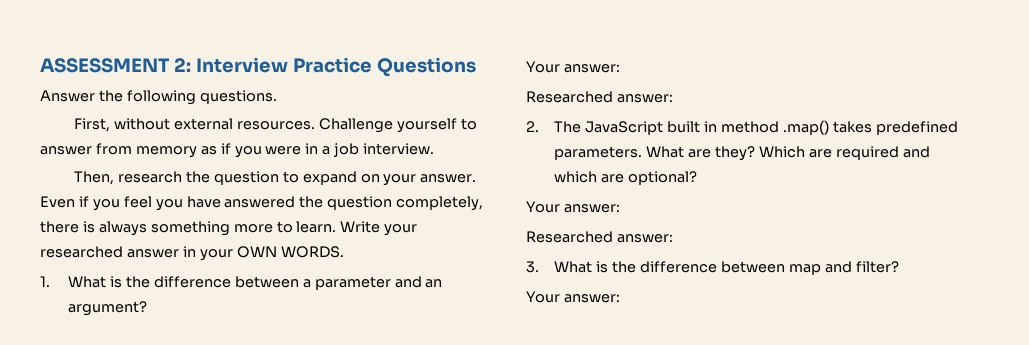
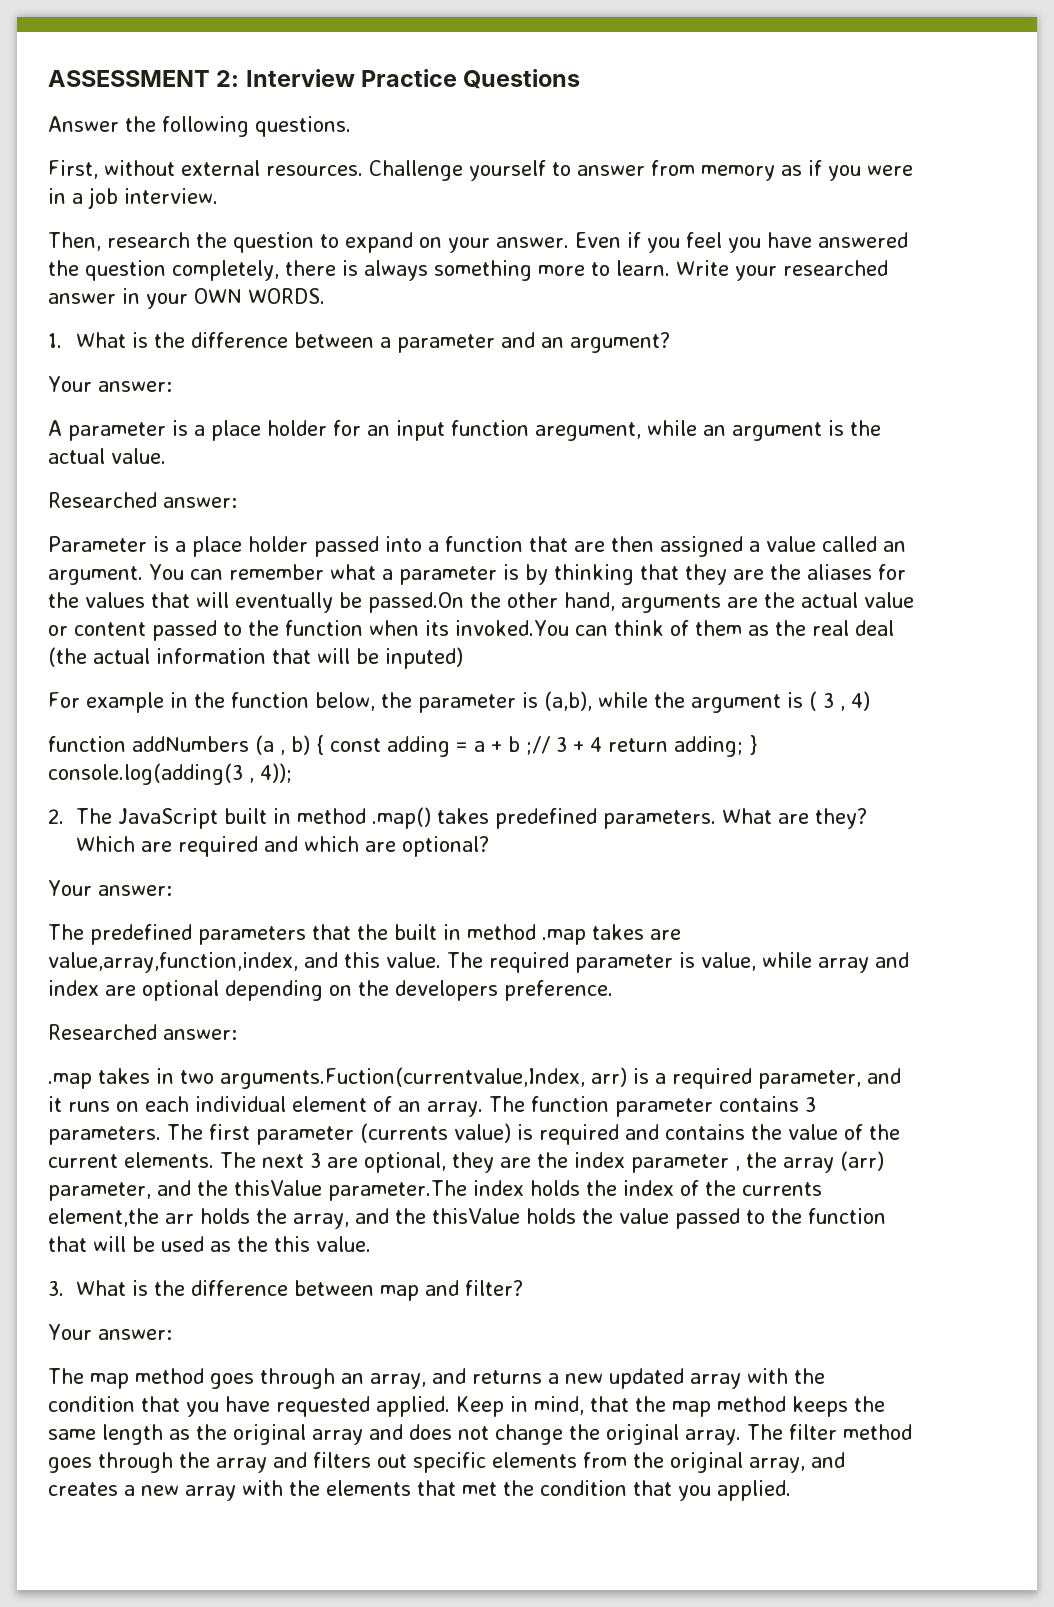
  1. What is the difference between a parameter and an argument?
  Your answer:
+ A parameter is a place holder for an input function aregument, while an argument is the actual value.
  Researched answer:
+ Parameter is a place holder passed into a function that are then assigned a value called an argument. You can remember what a parameter is by thinking that they are the aliases for the values that will eventually be passed.On the other hand, arguments are the actual value or content passed to the function when its invoked.You can think of them as the real deal (the actual information that will be inputed)
+ For example in the function below, the parameter is (a,b), while the argument is ( 3 , 4)
+ function addNumbers (a , b) { const adding = a + b ;// 3 + 4 return adding; } console.log(adding(3 , 4));
  Which are required and which are optional?
  Your answer:
+ The predefined parameters that the built in method .map takes are value,array,function,index, and this value. The required parameter is value, while array and index are optional depending on the developers preference.
  Researched answer:
+ .map takes in two arguments.Fuction(currentvalue,Index, arr) is a required parameter, and it runs on each individual element of an array. The function parameter contains 3 parameters. The first parameter (currents value) is required and contains the value of the current elements. The next 3 are optional, they are the index parameter , the array (arr) parameter, and the thisValue parameter.The index holds the index of the currents element,the arr holds the array, and the thisValue holds the value passed to the function that will be used as the this value.
+ The map method goes through an array, and returns a new updated array with the condition that you have requested applied. Keep in mind, that the map method keeps the same length as the original array and does not change the original array. The filter method goes through the array and filters out specific elements from the original array, and creates a new array with the elements that met the condition that you applied.

